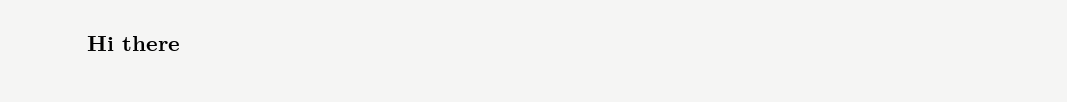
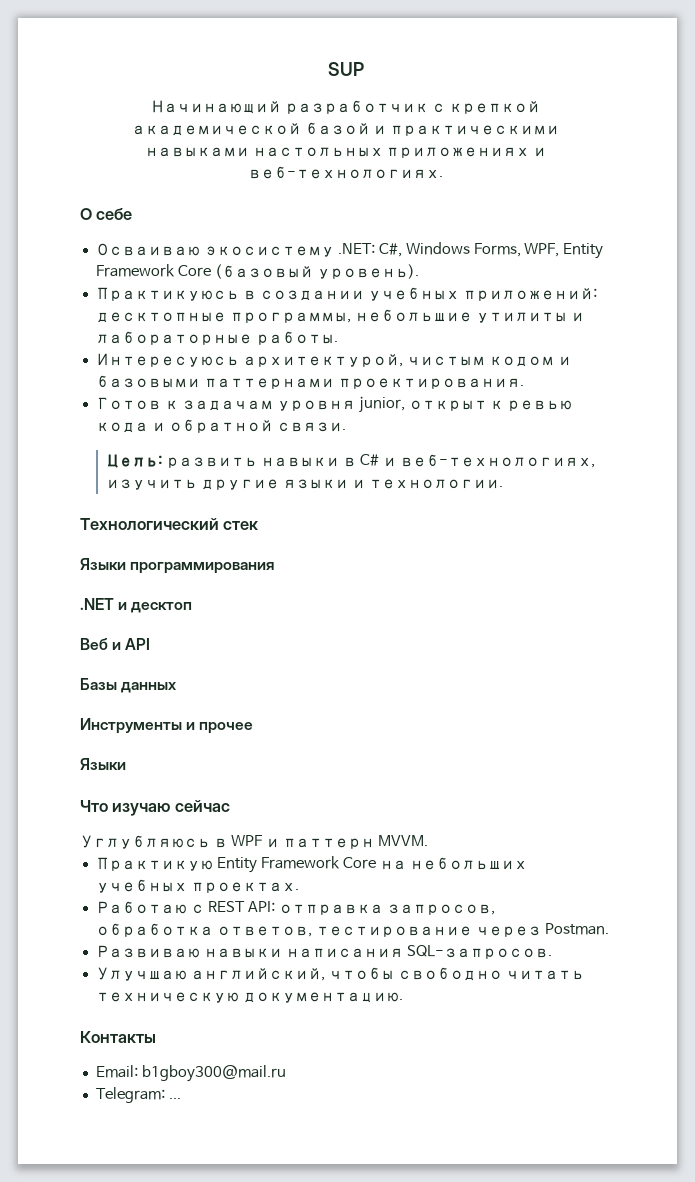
- Hi there
+ SUP
+ Начинающий разработчик с крепкой академической базой и практическими навыками настольных приложениях и веб-технологиях.
+ О себе
+ Осваиваю экосистему .NET: C#, Windows Forms, WPF, Entity Framework Core (базовый уровень).
+ Практикуюсь в создании учебных приложений: десктопные программы, небольшие утилиты и лабораторные работы.
+ Интересуюсь архитектурой, чистым кодом и базовыми паттернами проектирования.
+ Готов к задачам уровня junior, открыт к ревью кода и обратной связи.
+ Цель: развить навыки в C# и веб-технологиях, изучить другие языки и технологии.
+ Технологический стек
+ Языки программирования
+ .NET и десктоп
+ Веб и API
+ Базы данных
+ Инструменты и прочее
+ Языки
+ Что изучаю сейчас
+ Углубляюсь в WPF и паттерн MVVM.
+ Практикую Entity Framework Core на небольших учебных проектах.
+ Работаю с REST API: отправка запросов, обработка ответов, тестирование через Postman.
+ Развиваю навыки написания SQL-запросов.
+ Улучшаю английский, чтобы свободно читать техническую документацию.
+ Контакты
+ Email: b1gboy300@mail.ru
+ Telegram: ...

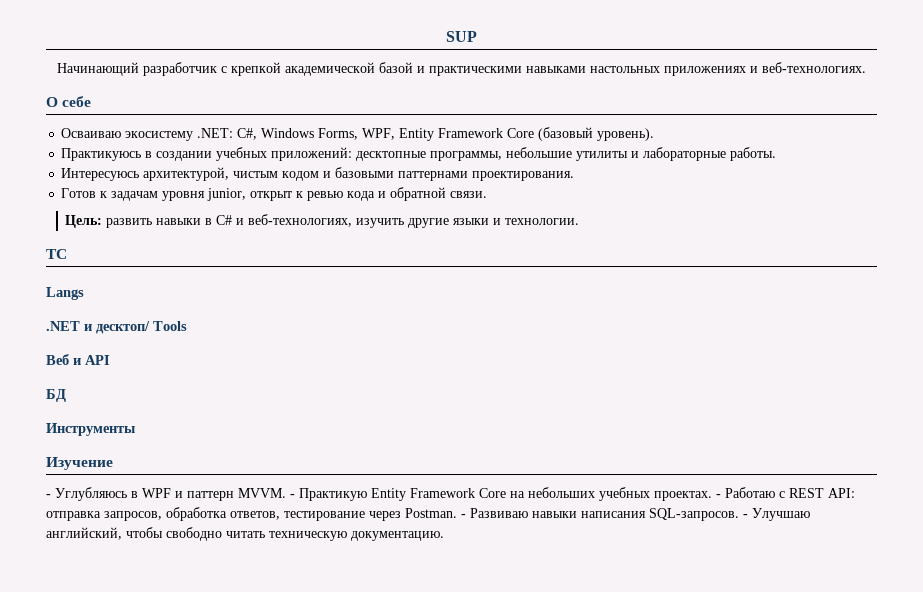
- Технологический стек
- Языки программирования
+ ТC
+ Langs
- .NET и десктоп
+ .NET и десктоп/ Tools
- Базы данных
+ БД
- Инструменты и прочее
- Языки
- Что изучаю сейчас
- Углубляюсь в WPF и паттерн MVVM.
- Практикую Entity Framework Core на небольших учебных проектах.
- Работаю с REST API: отправка запросов, обработка ответов, тестирование через Postman.
- Развиваю навыки написания SQL-запросов.
- Улучшаю английский, чтобы свободно читать техническую документацию.
+ Инструменты
+ Изучение
+ - Углубляюсь в WPF и паттерн MVVM. - Практикую Entity Framework Core на небольших учебных проектах. - Работаю с REST API: отправка запросов, обработка ответов, тестирование через Postman. - Развиваю навыки написания SQL-запросов. - Улучшаю английский, чтобы свободно читать техническую документацию.
- Контакты
- Email: b1gboy300@mail.ru
- Telegram: ...

